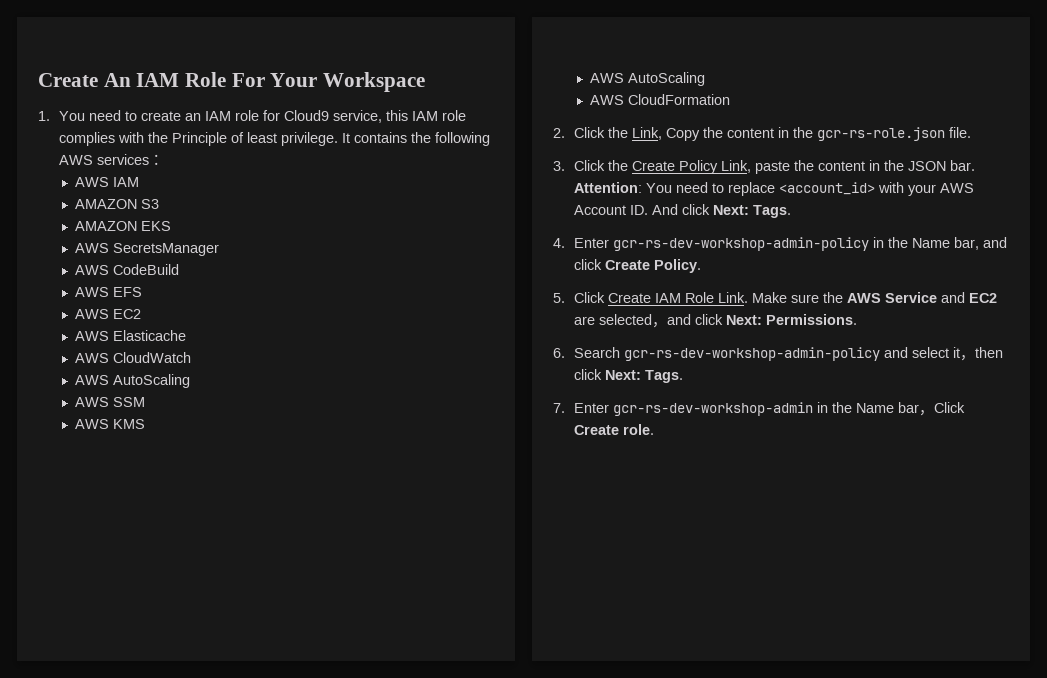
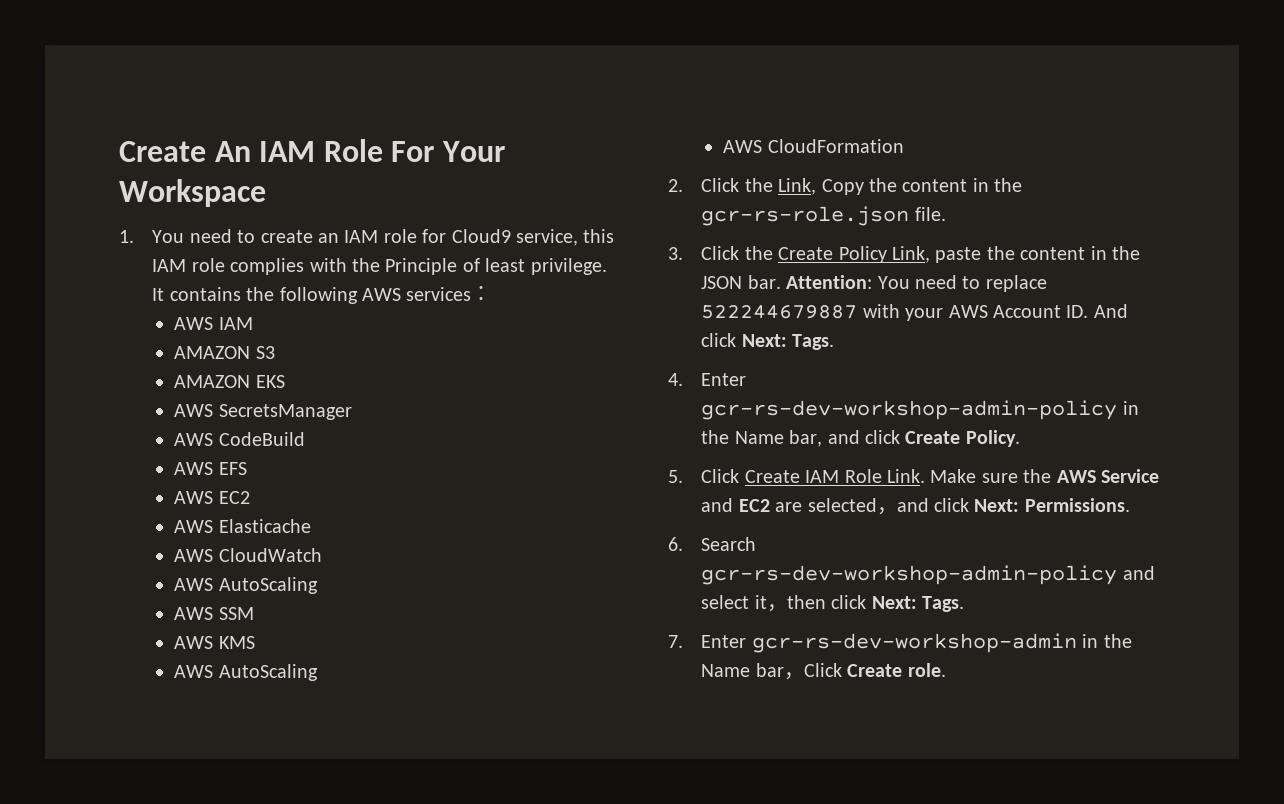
- Attention: You need to replace <account_id> with your AWS Account ID. And click Next: Tags.
+ Attention: You need to replace 522244679887 with your AWS Account ID. And click Next: Tags.

